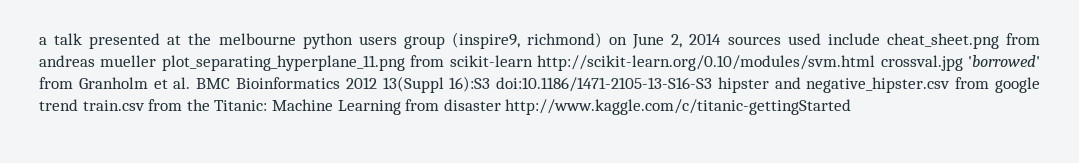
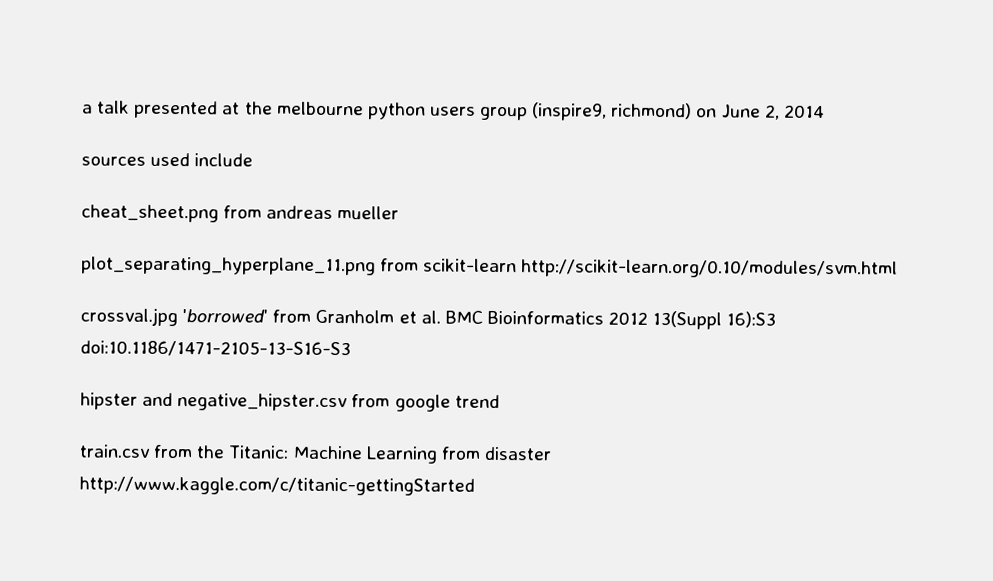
- a talk presented at the melbourne python users group (inspire9, richmond) on June 2, 2014 sources used include cheat_sheet.png from andreas mueller plot_separating_hyperplane_11.png from scikit-learn http://scikit-learn.org/0.10/modules/svm.html crossval.jpg 'borrowed' from Granholm et al. BMC Bioinformatics 2012 13(Suppl 16):S3 doi:10.1186/1471-2105-13-S16-S3 hipster and negative_hipster.csv from google trend train.csv from the Titanic: Machine Learning from disaster http://www.kaggle.com/c/titanic-gettingStarted
+ a talk presented at the melbourne python users group (inspire9, richmond) on June 2, 2014
+ sources used include
+ cheat_sheet.png from andreas mueller
+ plot_separating_hyperplane_11.png from scikit-learn http://scikit-learn.org/0.10/modules/svm.html
+ crossval.jpg 'borrowed' from Granholm et al. BMC Bioinformatics 2012 13(Suppl 16):S3 doi:10.1186/1471-2105-13-S16-S3
+ hipster and negative_hipster.csv from google trend
+ train.csv from the Titanic: Machine Learning from disaster http://www.kaggle.com/c/titanic-gettingStarted

